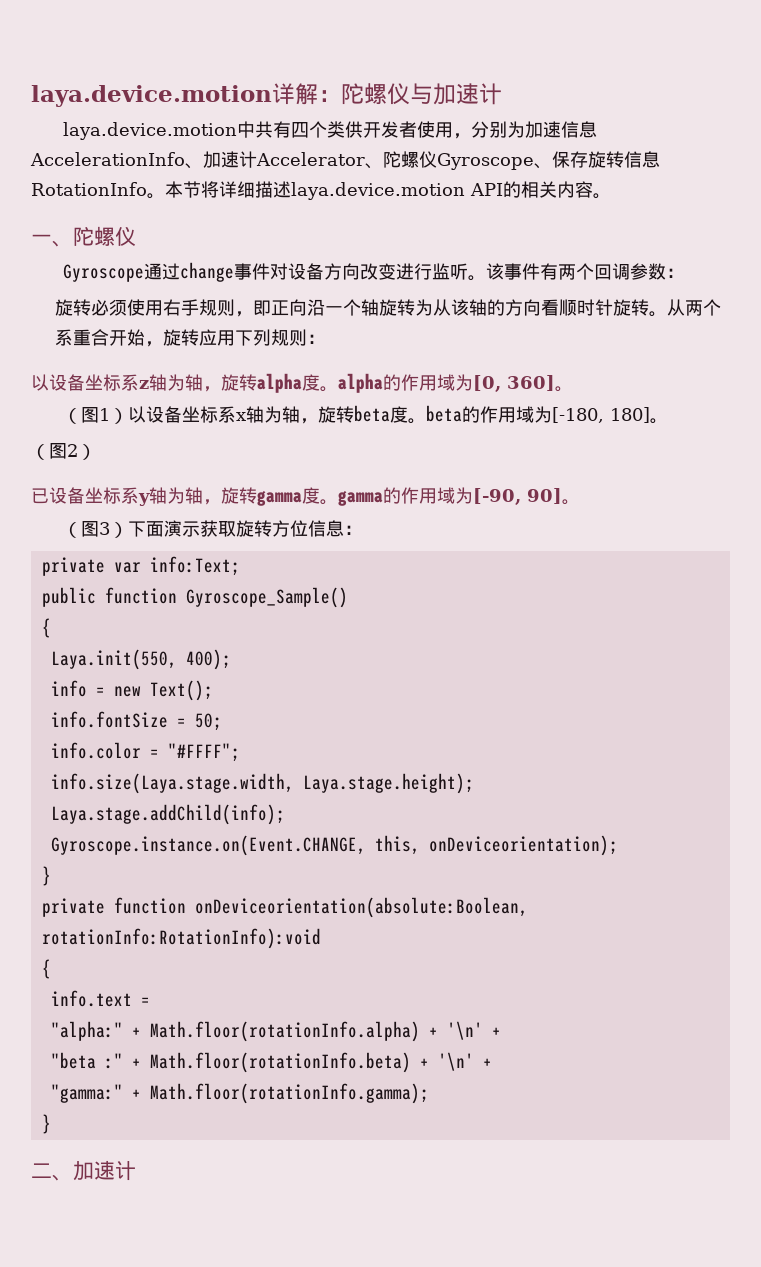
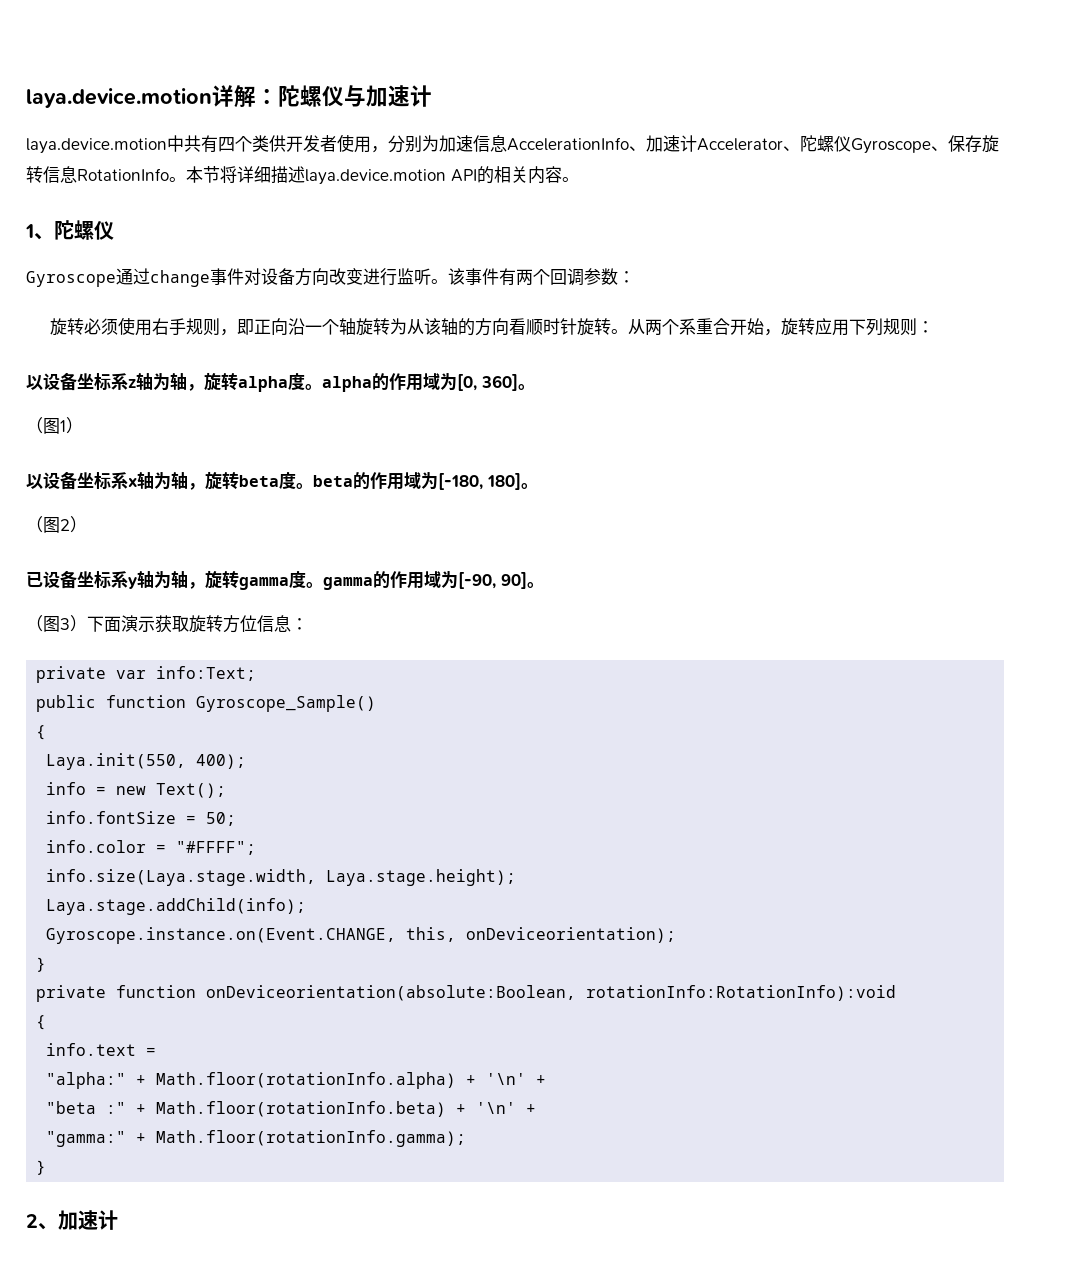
- 一、陀螺仪
+ 1、陀螺仪
- （图1）以设备坐标系x轴为轴，旋转beta度。beta的作用域为[-180, 180]。
+ （图1）
+ 以设备坐标系x轴为轴，旋转beta度。beta的作用域为[-180, 180]。
- 二、加速计
+ 2、加速计

